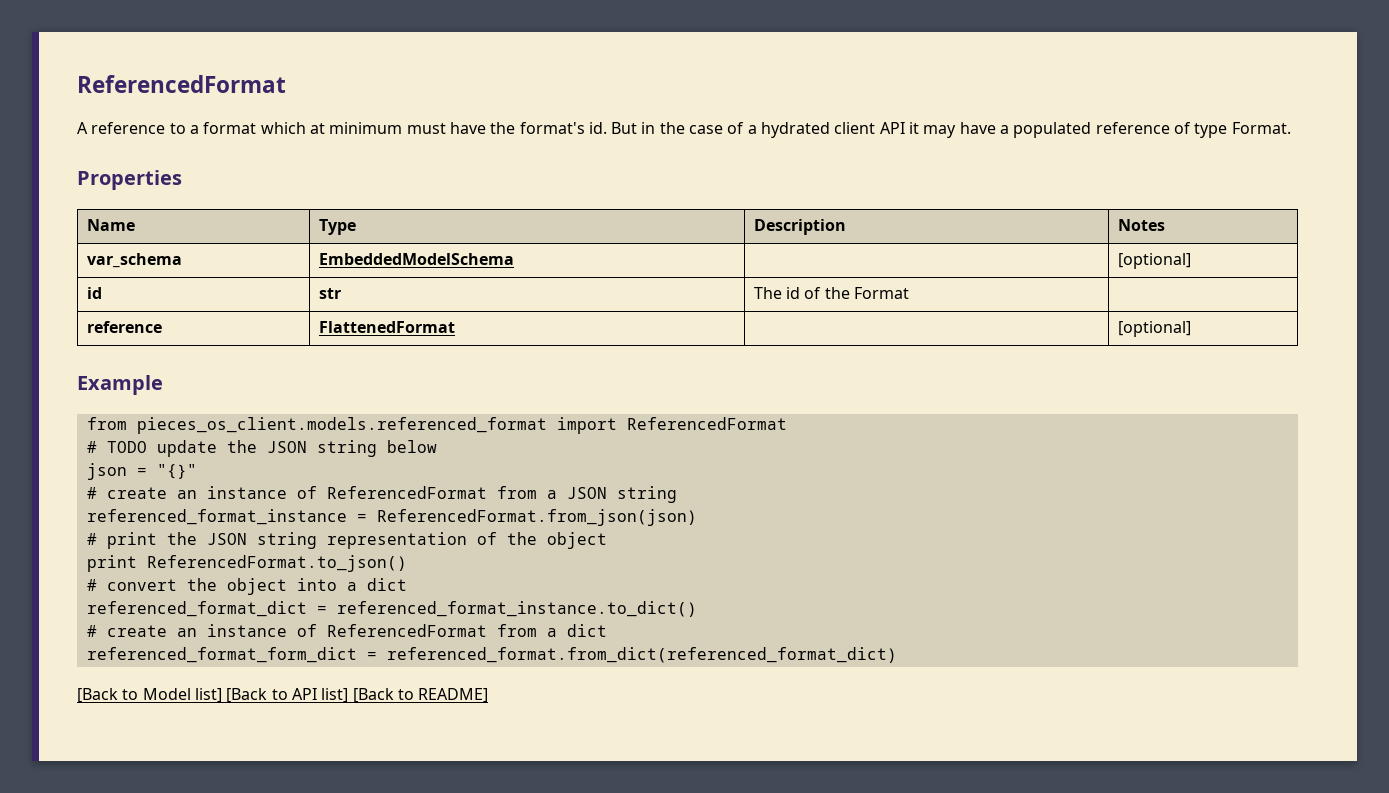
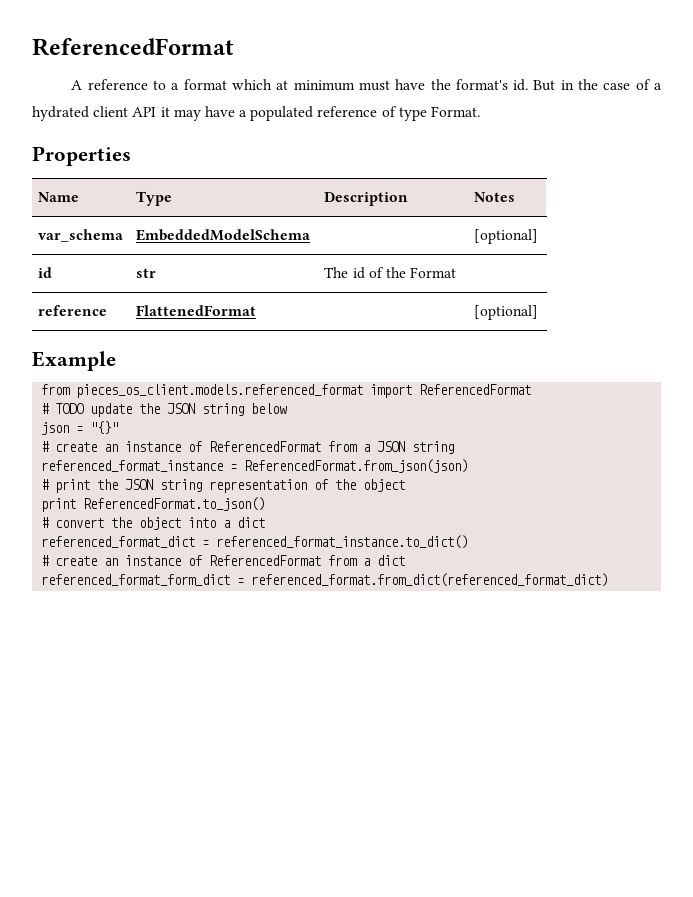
- [Back to Model list] [Back to API list] [Back to README]

